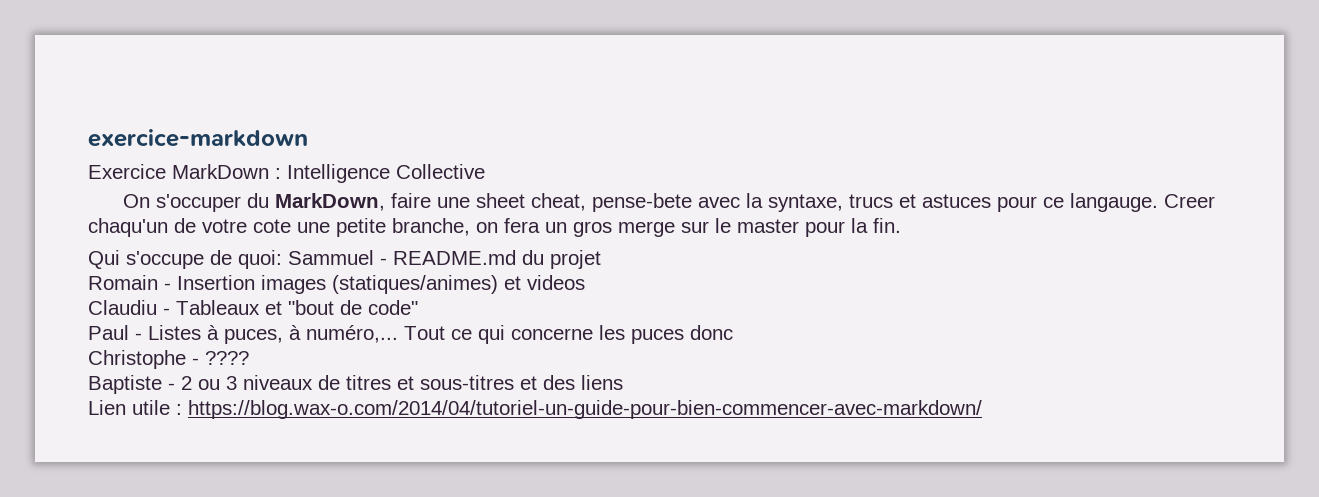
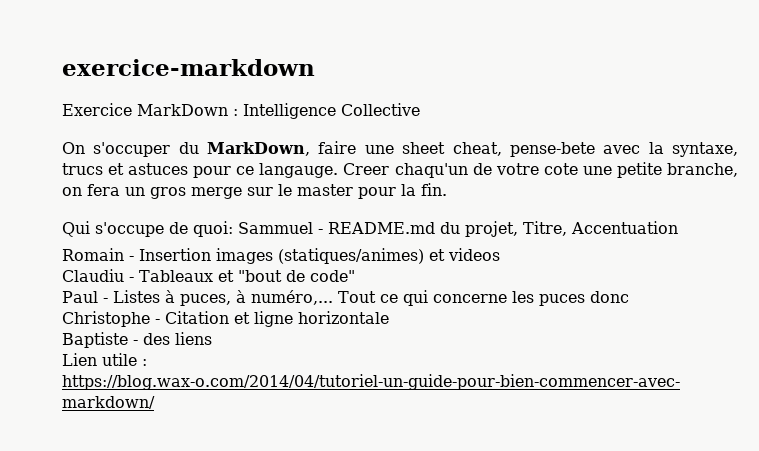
- Qui s'occupe de quoi: Sammuel - README.md du projet
+ Qui s'occupe de quoi: Sammuel - README.md du projet, Titre, Accentuation
- Christophe - ????
- Baptiste - 2 ou 3 niveaux de titres et sous-titres et des liens
+ Christophe - Citation et ligne horizontale
+ Baptiste - des liens

